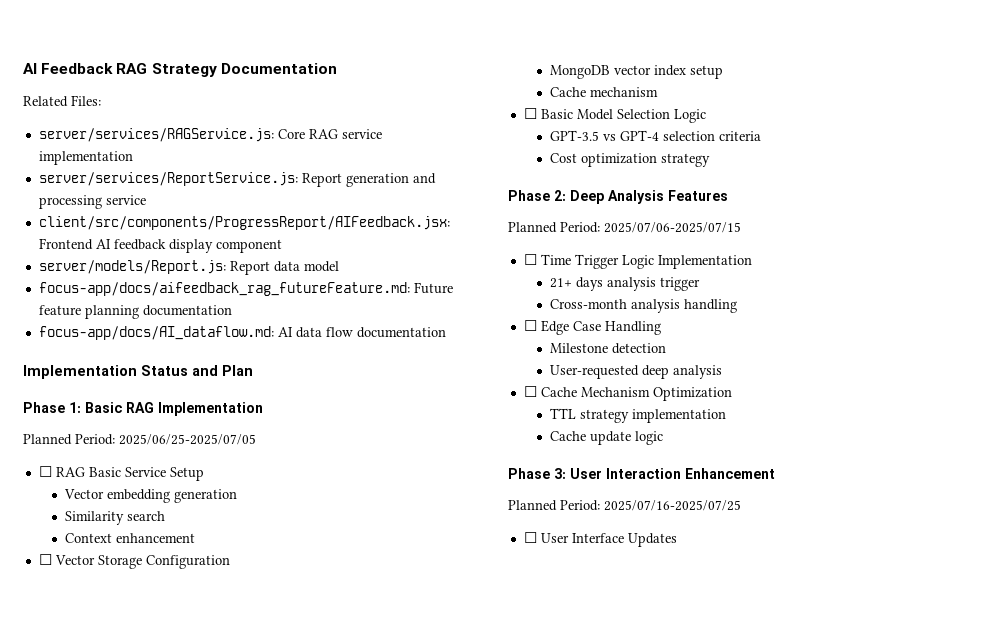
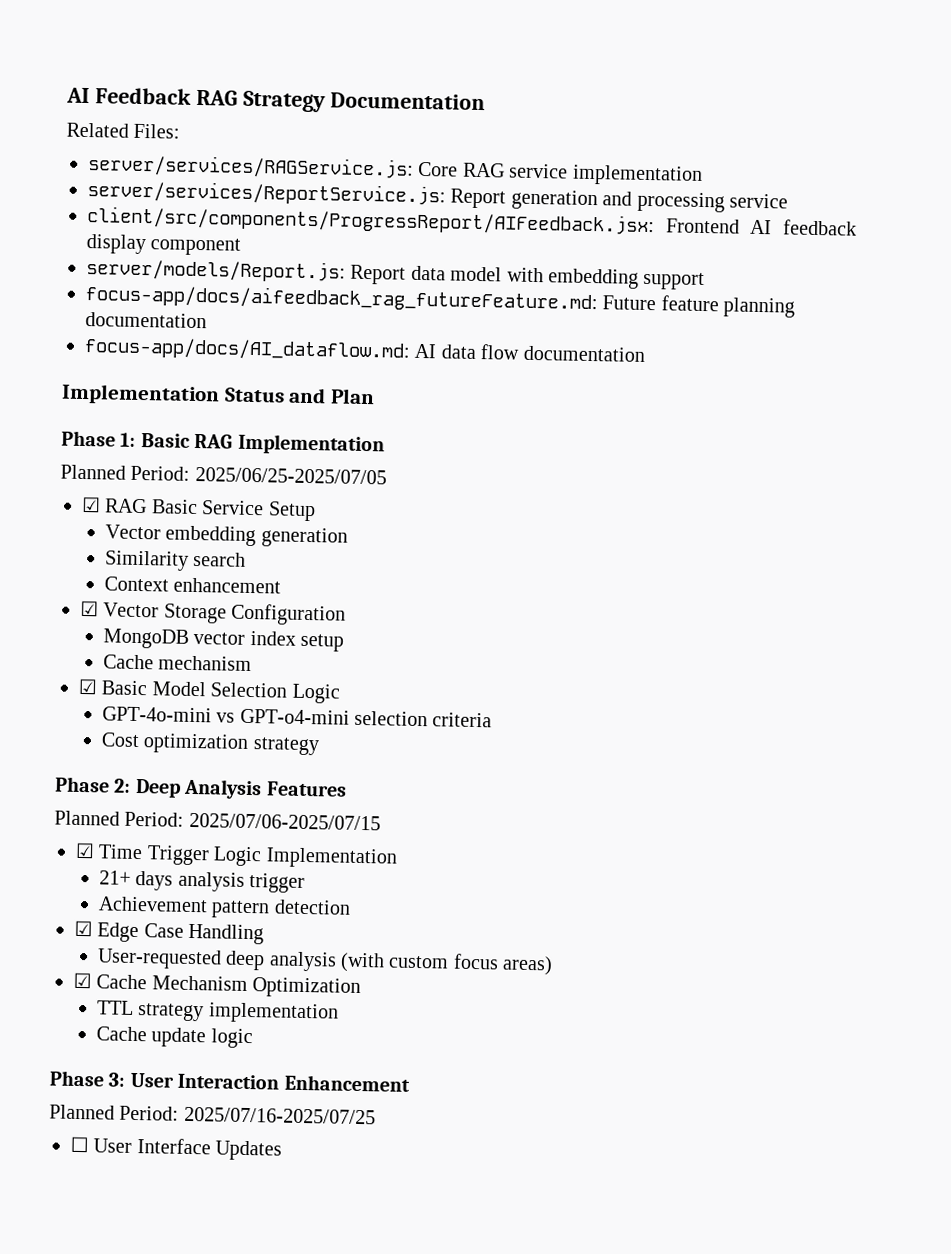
- server/models/Report.js: Report data model
+ server/models/Report.js: Report data model with embedding support
- ☐ RAG Basic Service Setup
+ ☑ RAG Basic Service Setup
- ☐ Vector Storage Configuration
+ ☑ Vector Storage Configuration
- ☐ Basic Model Selection Logic
+ ☑ Basic Model Selection Logic
- GPT-3.5 vs GPT-4 selection criteria
+ GPT-4o-mini vs GPT-o4-mini selection criteria
- ☐ Time Trigger Logic Implementation
+ ☑ Time Trigger Logic Implementation
- Cross-month analysis handling
- ☐ Edge Case Handling
+ Achievement pattern detection
+ ☑ Edge Case Handling
- Milestone detection
- User-requested deep analysis
- ☐ Cache Mechanism Optimization
+ User-requested deep analysis (with custom focus areas)
+ ☑ Cache Mechanism Optimization

